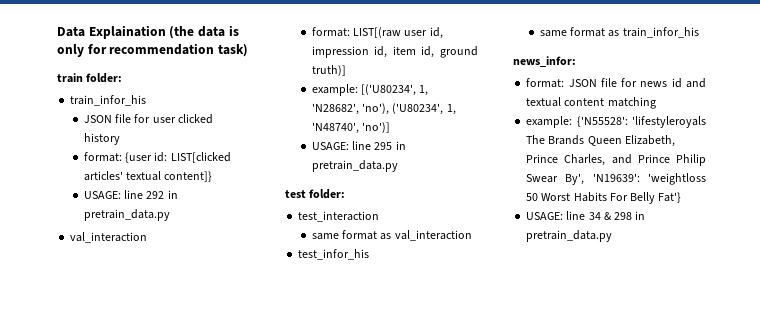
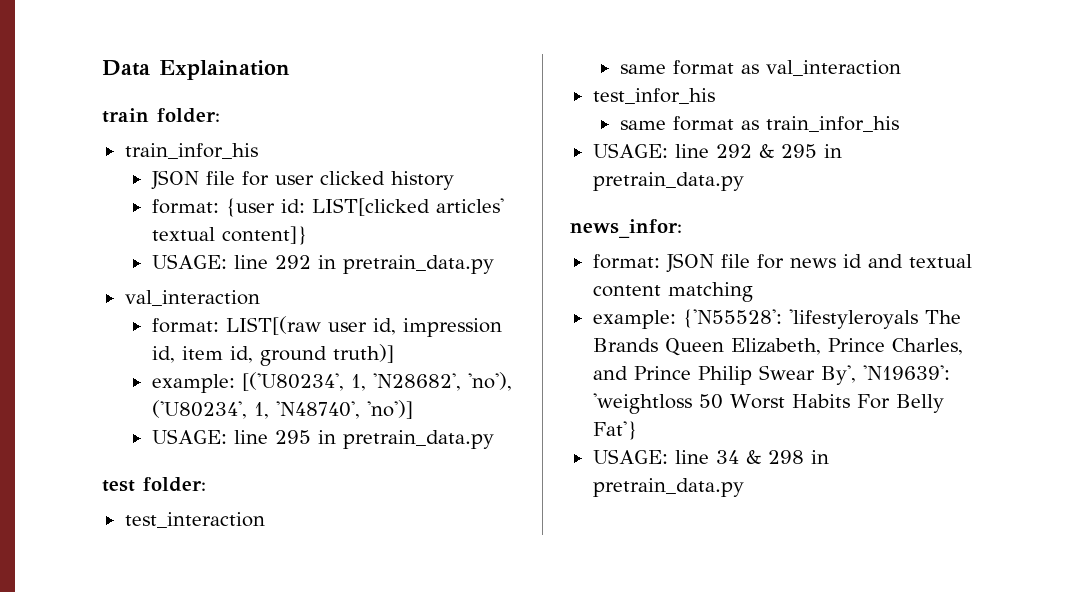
- Data Explaination (the data is only for recommendation task)
+ Data Explaination
+ USAGE: line 292 & 295 in pretrain_data.py

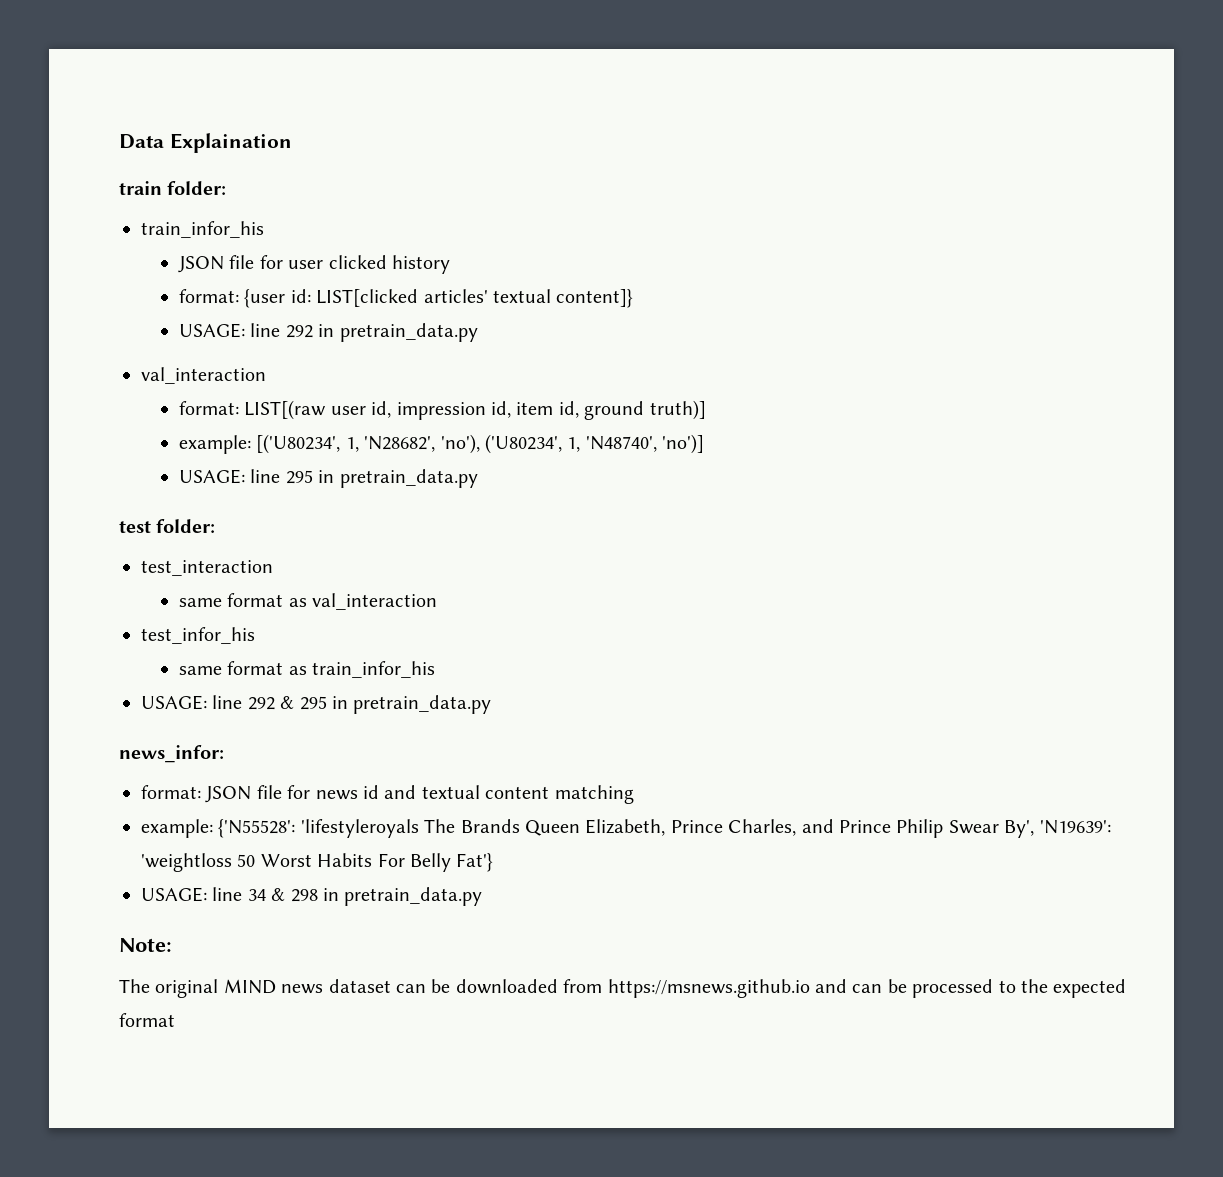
+ Note:
+ The original MIND news dataset can be downloaded from https://msnews.github.io and can be processed to the expected format

